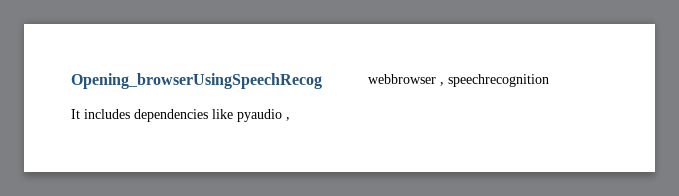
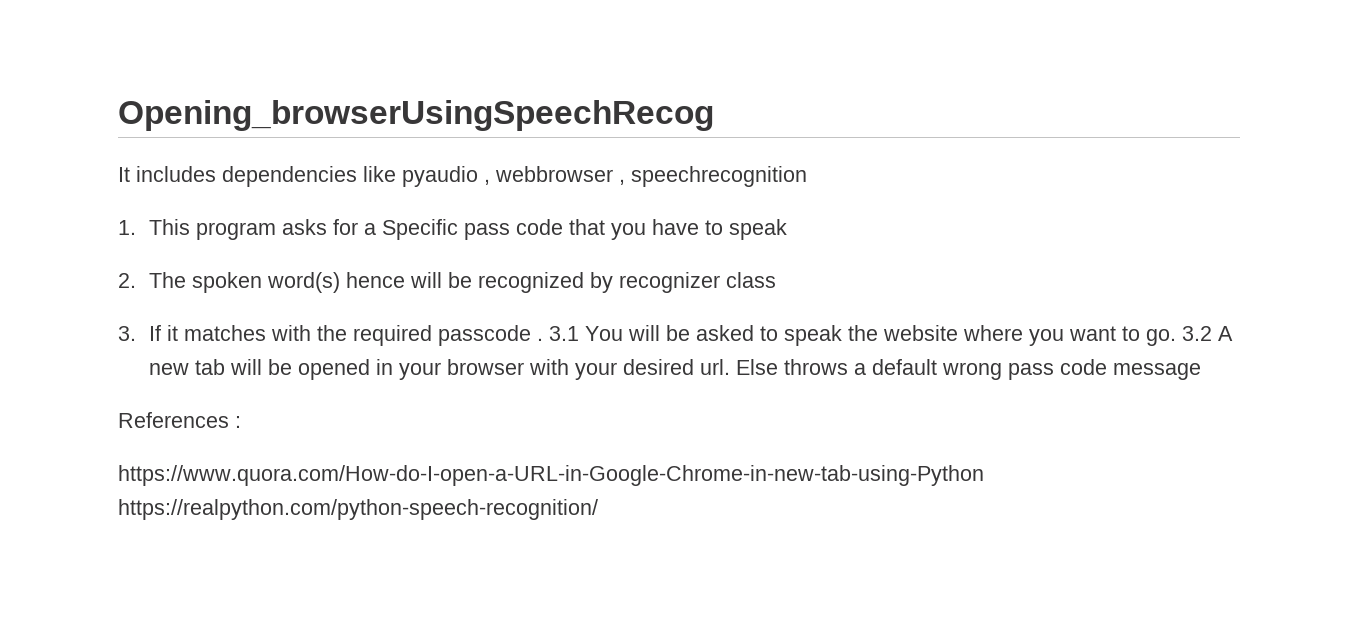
+ 1. This program asks for a Specific pass code that you have to speak
+ 2. The spoken word(s) hence will be recognized by recognizer class
+ 3. If it matches with the required passcode . 3.1 You will be asked to speak the website where you want to go. 3.2 A new tab will be opened in your browser with your desired url. Else throws a default wrong pass code message
+ References :
+ https://www.quora.com/How-do-I-open-a-URL-in-Google-Chrome-in-new-tab-using-Python https://realpython.com/python-speech-recognition/

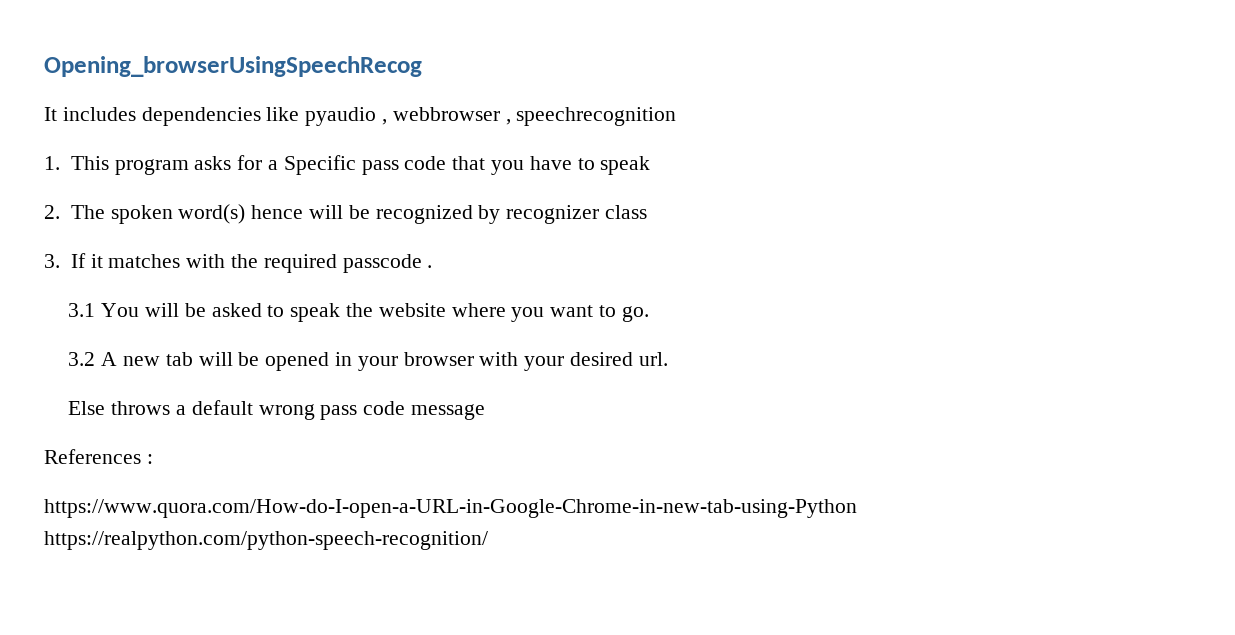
- 3. If it matches with the required passcode . 3.1 You will be asked to speak the website where you want to go. 3.2 A new tab will be opened in your browser with your desired url. Else throws a default wrong pass code message
+ 3. If it matches with the required passcode .
+ 3.1 You will be asked to speak the website where you want to go.
+ 3.2 A new tab will be opened in your browser with your desired url.
+ Else throws a default wrong pass code message

